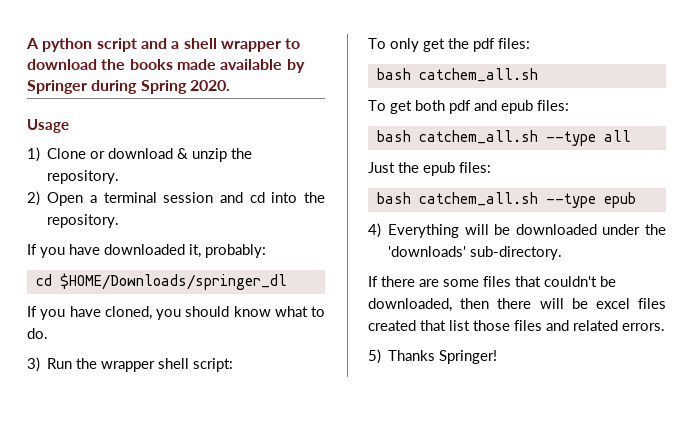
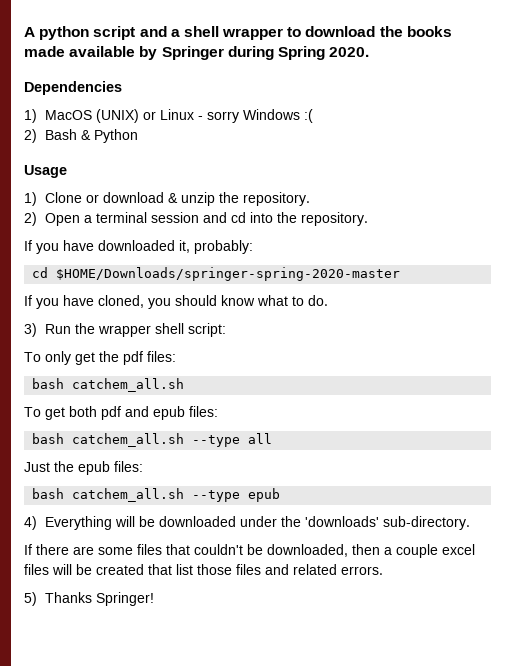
+ Dependencies
+ 1) MacOS (UNIX) or Linux - sorry Windows :(
+ 2) Bash & Python
- cd $HOME/Downloads/springer_dl
+ cd $HOME/Downloads/springer-spring-2020-master
- If there are some files that couldn't be downloaded, then there will be excel files created that list those files and related errors.
+ If there are some files that couldn't be downloaded, then a couple excel files will be created that list those files and related errors.

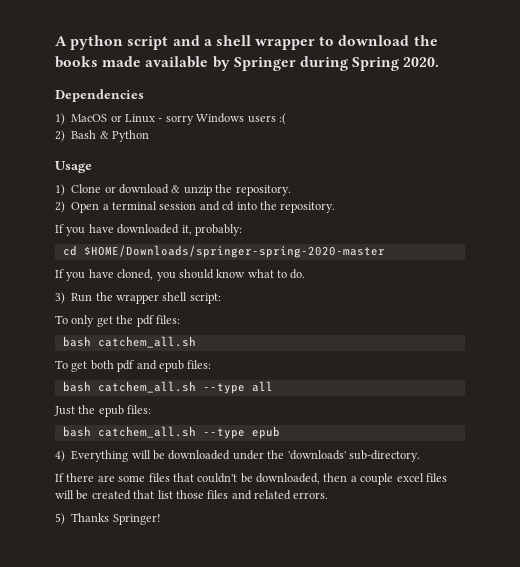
- 1) MacOS (UNIX) or Linux - sorry Windows :(
+ 1) MacOS or Linux - sorry Windows users :(

